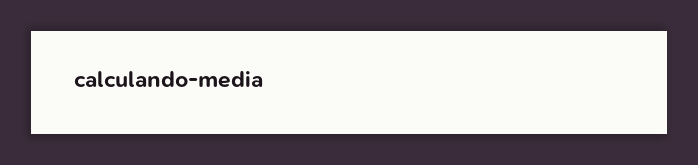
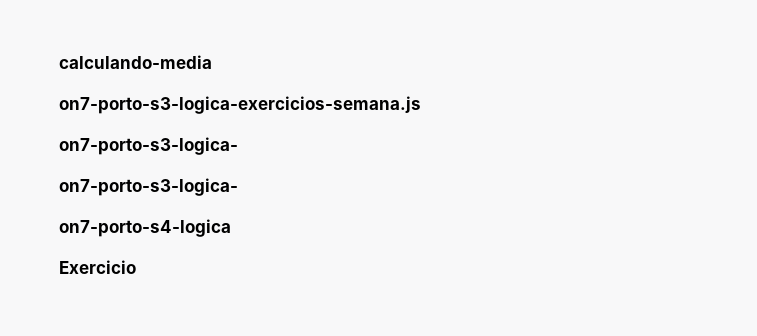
+ on7-porto-s3-logica-exercicios-semana.js
+ on7-porto-s3-logica-
+ on7-porto-s3-logica-
+ on7-porto-s4-logica
+ Exercicio

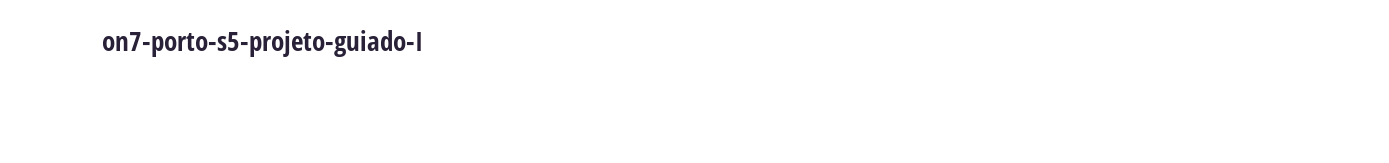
- calculando-media
- on7-porto-s3-logica-exercicios-semana.js
- on7-porto-s3-logica-
- on7-porto-s3-logica-
- on7-porto-s4-logica
- Exercicio
+ on7-porto-s5-projeto-guiado-I

